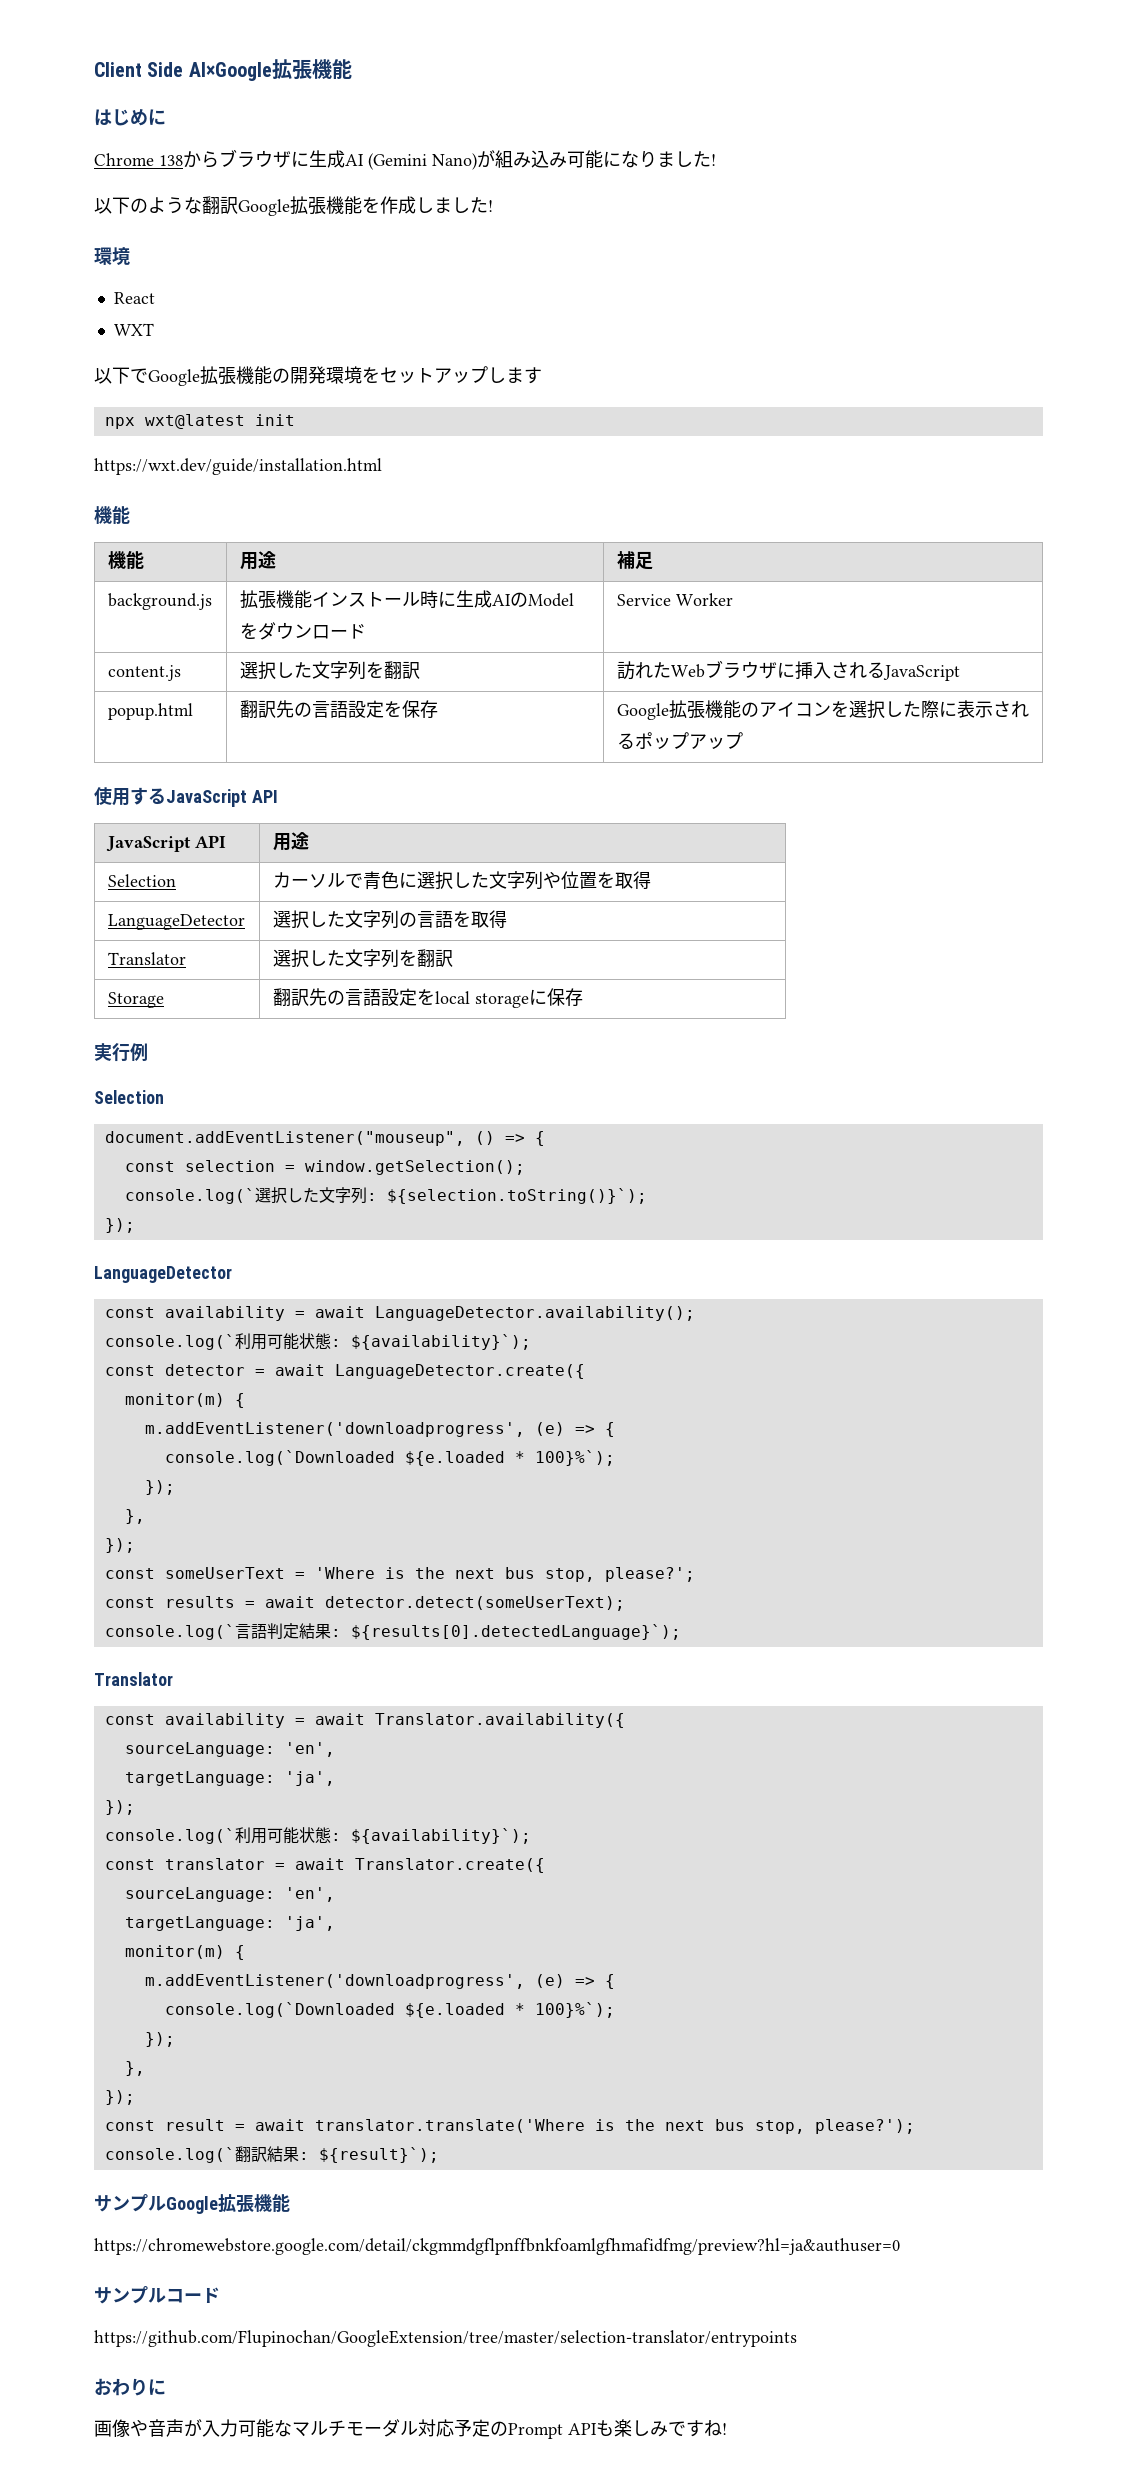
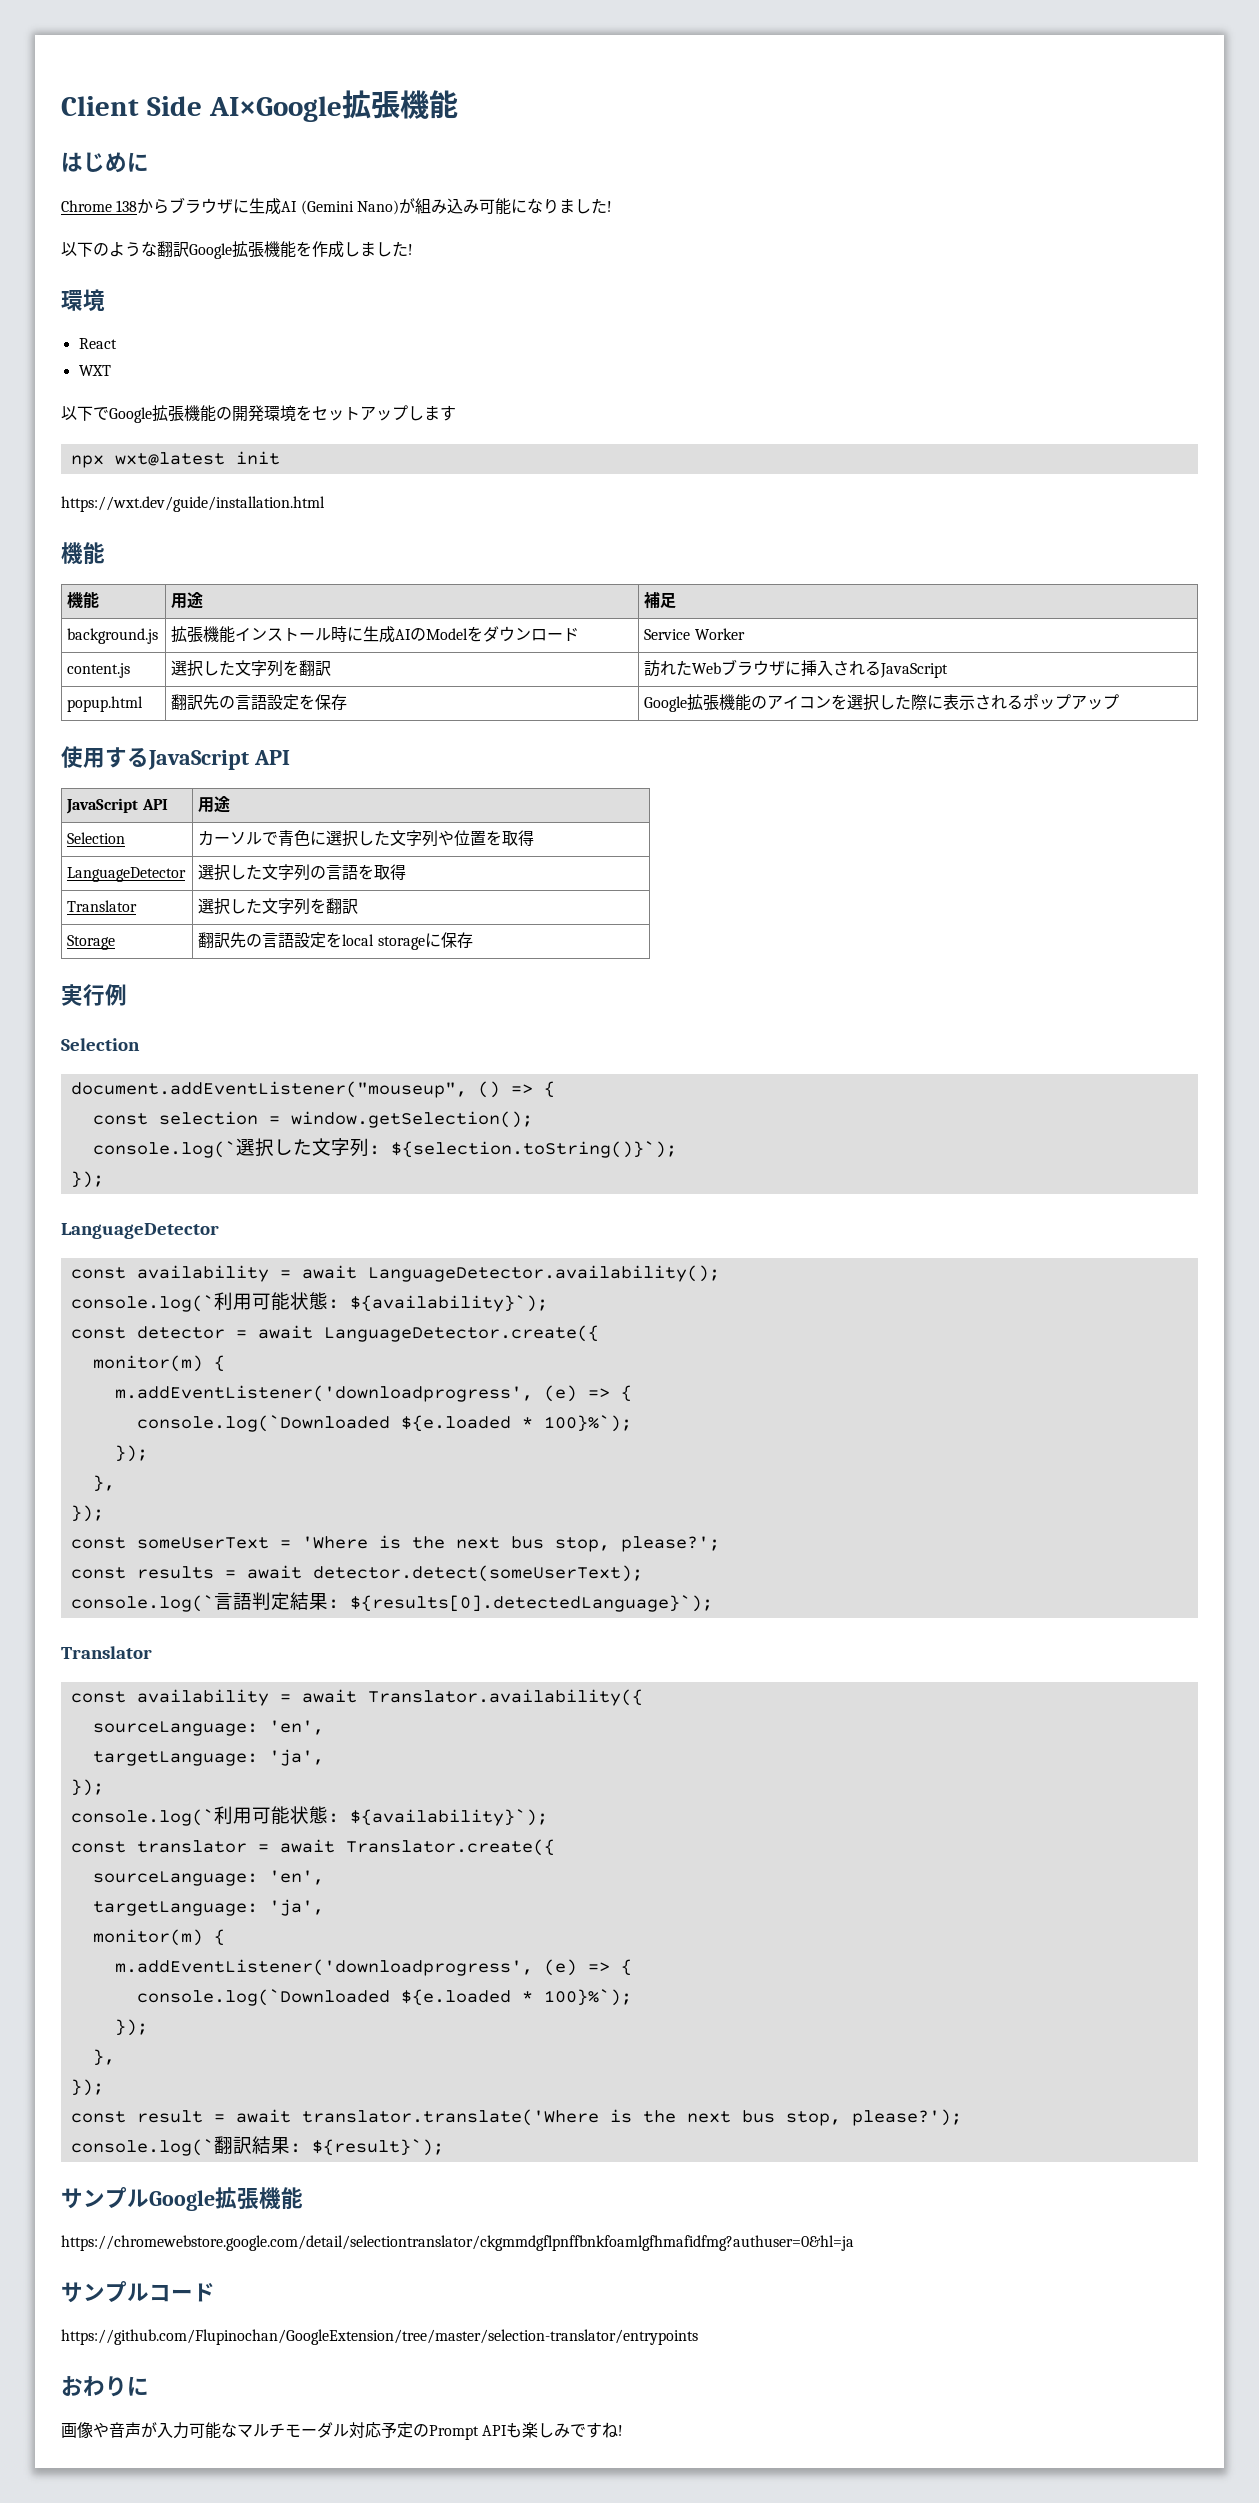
- https://chromewebstore.google.com/detail/ckgmmdgflpnffbnkfoamlgfhmafidfmg/preview?hl=ja&authuser=0
+ https://chromewebstore.google.com/detail/selectiontranslator/ckgmmdgflpnffbnkfoamlgfhmafidfmg?authuser=0&hl=ja

